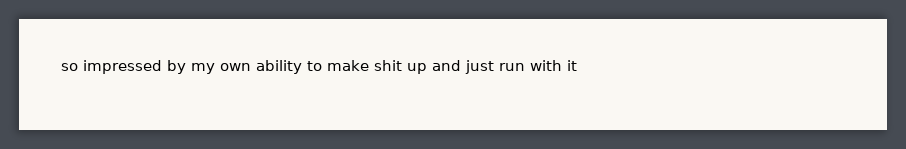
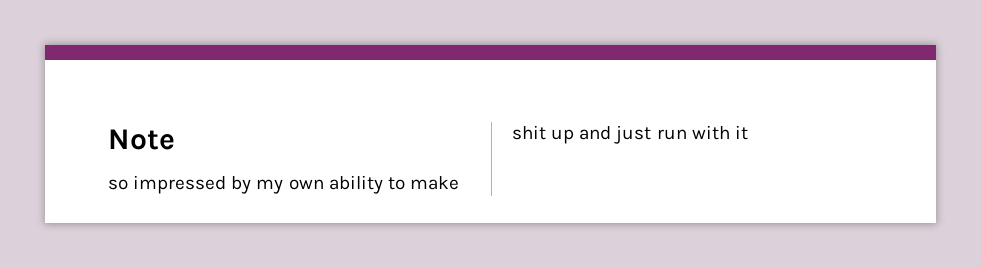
+ Note

